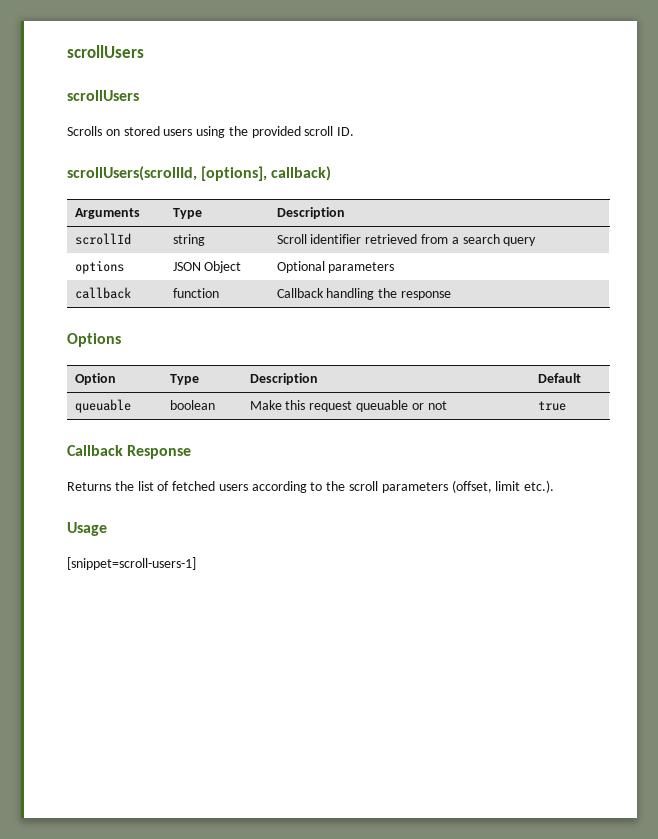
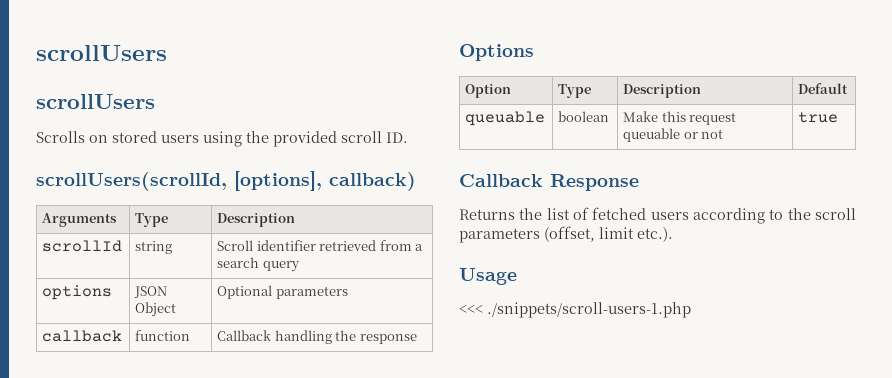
- [snippet=scroll-users-1]
+ <<< ./snippets/scroll-users-1.php

